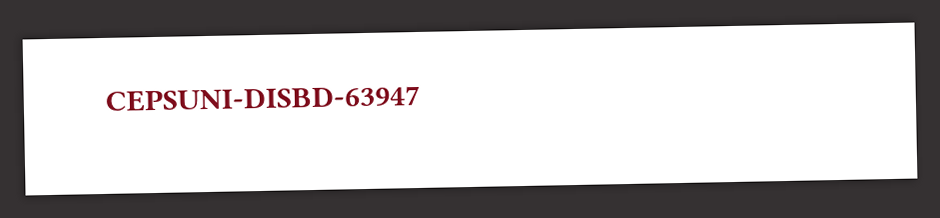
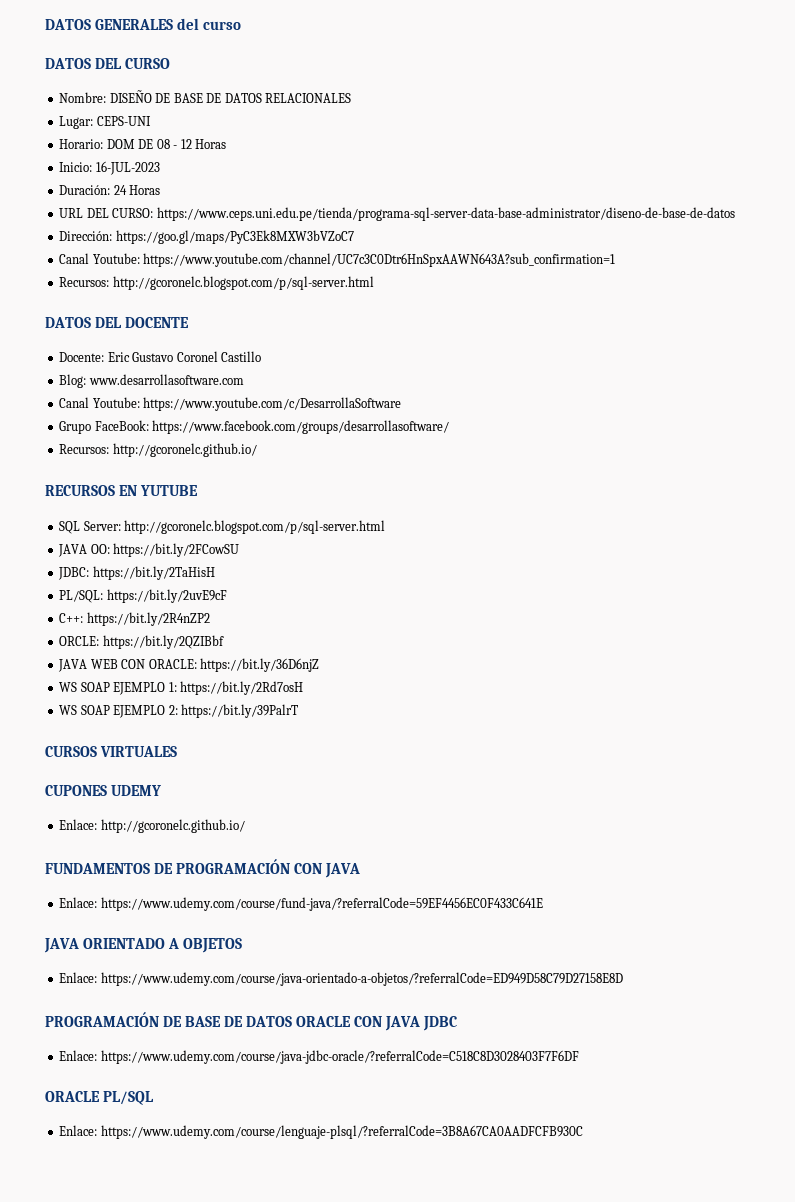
- CEPSUNI-DISBD-63947
+ DATOS GENERALES del curso
+ DATOS DEL CURSO
+ Nombre: DISEÑO DE BASE DE DATOS RELACIONALES
+ Lugar: CEPS-UNI
+ Horario: DOM DE 08 - 12 Horas
+ Inicio: 16-JUL-2023
+ Duración: 24 Horas
+ URL DEL CURSO: https://www.ceps.uni.edu.pe/tienda/programa-sql-server-data-base-administrator/diseno-de-base-de-datos
+ Dirección: https://goo.gl/maps/PyC3Ek8MXW3bVZoC7
+ Canal Youtube: https://www.youtube.com/channel/UC7c3C0Dtr6HnSpxAAWN643A?sub_confirmation=1
+ Recursos: http://gcoronelc.blogspot.com/p/sql-server.html
+ DATOS DEL DOCENTE
+ Docente: Eric Gustavo Coronel Castillo
+ Blog: www.desarrollasoftware.com
+ Canal Youtube: https://www.youtube.com/c/DesarrollaSoftware
+ Grupo FaceBook: https://www.facebook.com/groups/desarrollasoftware/
+ Recursos: http://gcoronelc.github.io/
+ RECURSOS EN YUTUBE
+ SQL Server: http://gcoronelc.blogspot.com/p/sql-server.html
+ JAVA OO: https://bit.ly/2FCowSU
+ JDBC: https://bit.ly/2TaHisH
+ PL/SQL: https://bit.ly/2uvE9cF
+ C++: https://bit.ly/2R4nZP2
+ ORCLE: https://bit.ly/2QZIBbf
+ JAVA WEB CON ORACLE: https://bit.ly/36D6njZ
+ WS SOAP EJEMPLO 1: https://bit.ly/2Rd7osH
+ WS SOAP EJEMPLO 2: https://bit.ly/39PalrT
+ CURSOS VIRTUALES
+ CUPONES UDEMY
+ Enlace: http://gcoronelc.github.io/
+ FUNDAMENTOS DE PROGRAMACIÓN CON JAVA
+ Enlace: https://www.udemy.com/course/fund-java/?referralCode=59EF4456EC0F433C641E
+ JAVA ORIENTADO A OBJETOS
+ Enlace: https://www.udemy.com/course/java-orientado-a-objetos/?referralCode=ED949D58C79D27158E8D
+ PROGRAMACIÓN DE BASE DE DATOS ORACLE CON JAVA JDBC
+ Enlace: https://www.udemy.com/course/java-jdbc-oracle/?referralCode=C518C8D3028403F7F6DF
+ ORACLE PL/SQL
+ Enlace: https://www.udemy.com/course/lenguaje-plsql/?referralCode=3B8A67CA0AADFCFB930C

